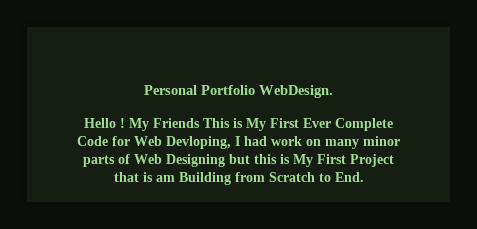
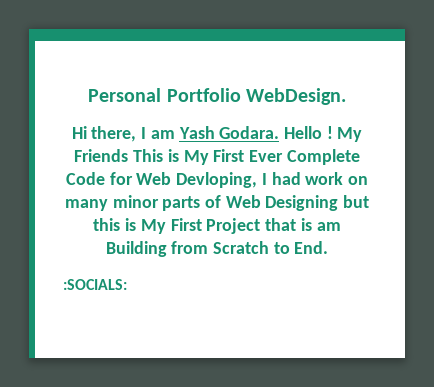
+ Hi there, I am Yash Godara.
+ :SOCIALS:

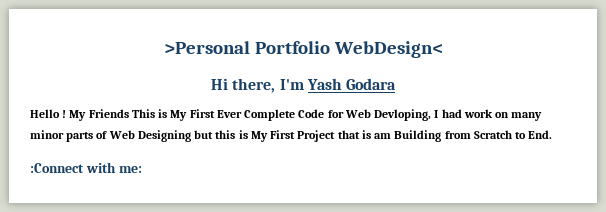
- Personal Portfolio WebDesign.
+ >Personal Portfolio WebDesign<
- Hi there, I am Yash Godara. Hello !
+ Hi there, I'm Yash Godara
+ Hello !
- :SOCIALS:
+ :Connect with me:

